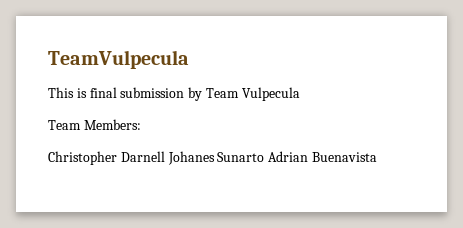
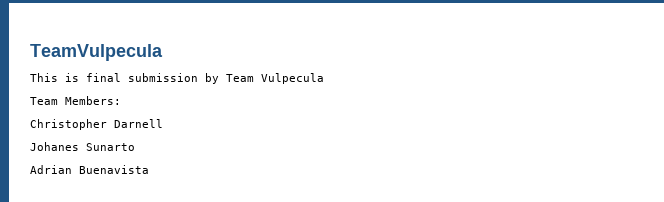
- Christopher Darnell Johanes Sunarto Adrian Buenavista
+ Christopher Darnell
+ Johanes Sunarto
+ Adrian Buenavista

